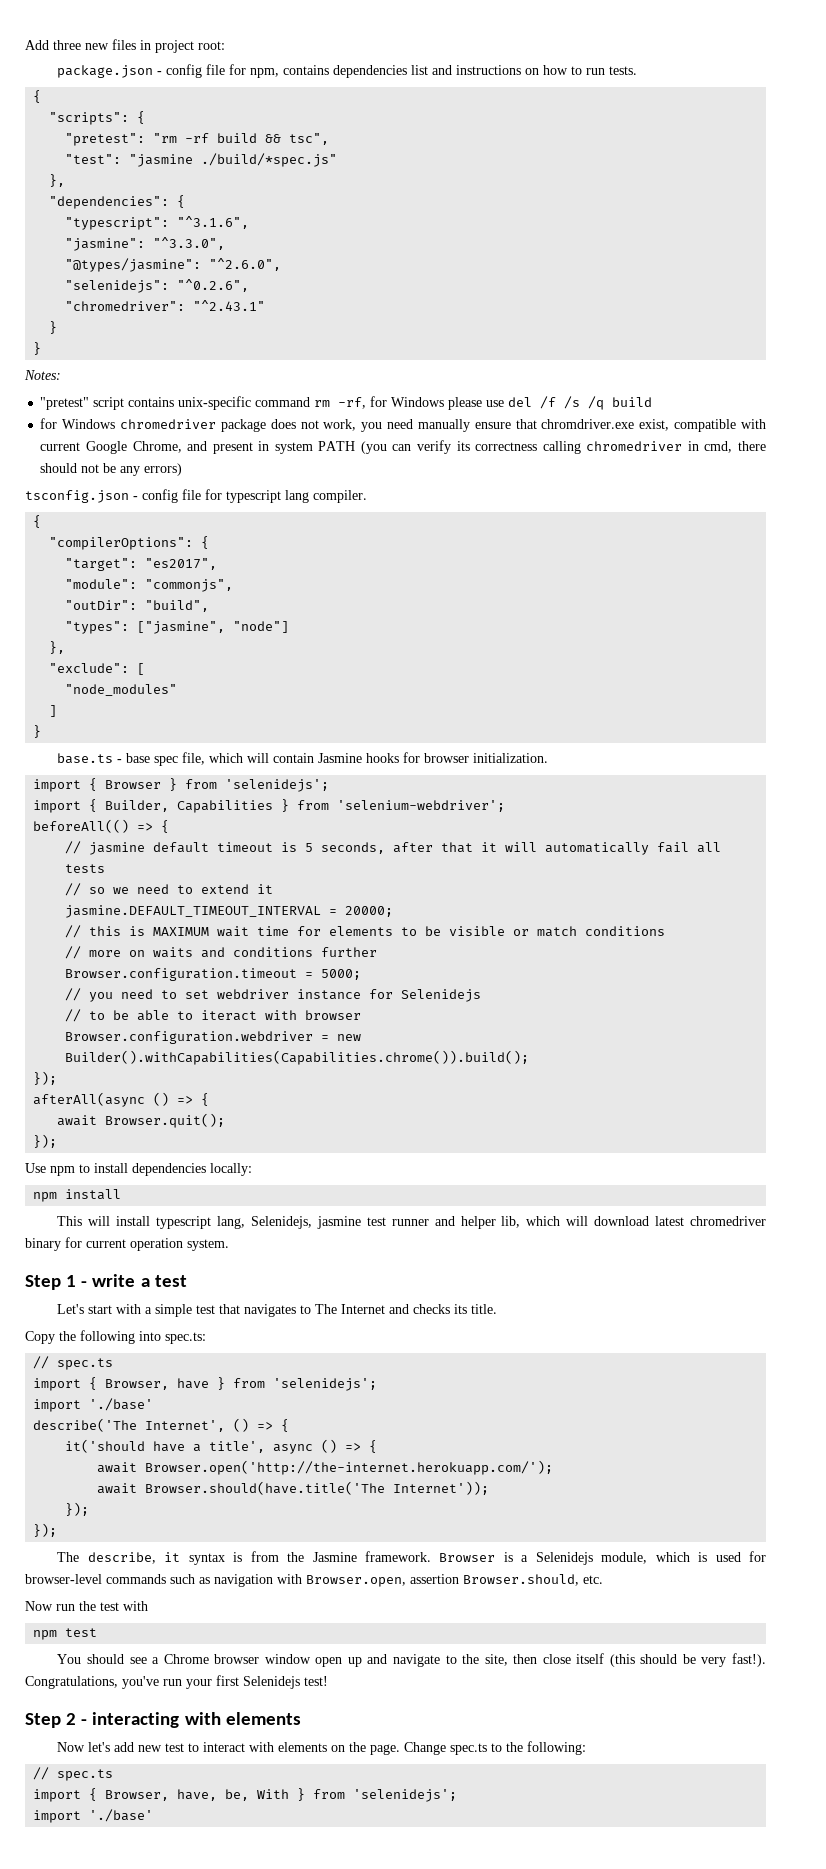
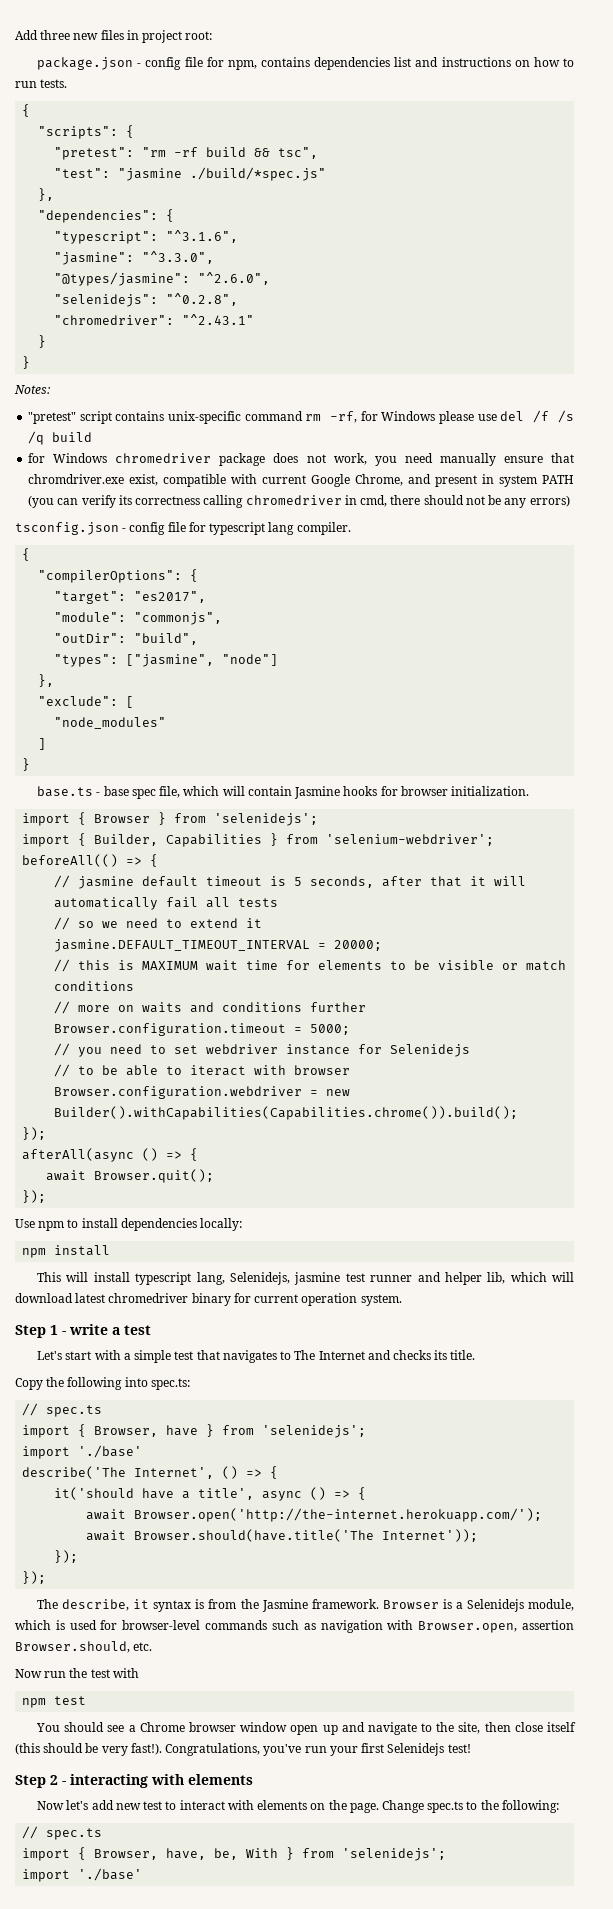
- "selenidejs": "^0.2.6",
+ "selenidejs": "^0.2.8",

